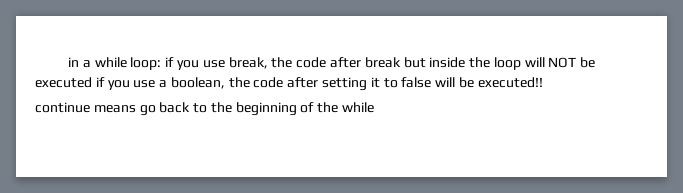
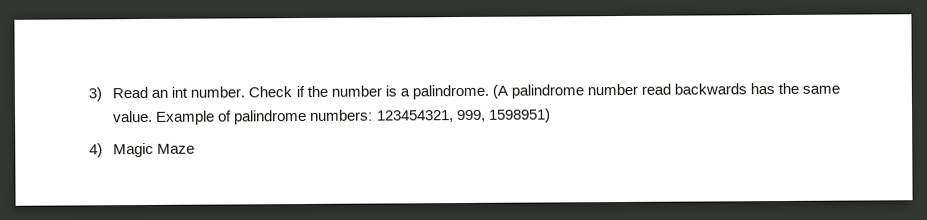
- in a while loop: if you use break, the code after break but inside the loop will NOT be executed if you use a boolean, the code after setting it to false will be executed!!
- continue means go back to the beginning of the while
+ 3) Read an int number. Check if the number is a palindrome. (A palindrome number read backwards has the same value. Example of palindrome numbers: 123454321, 999, 1598951)
+ 4) Magic Maze

